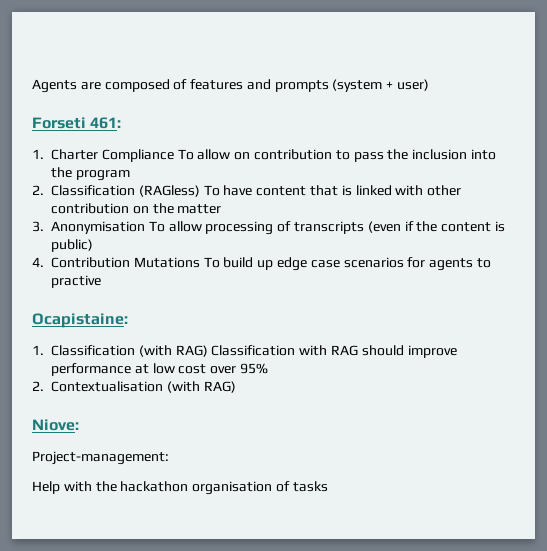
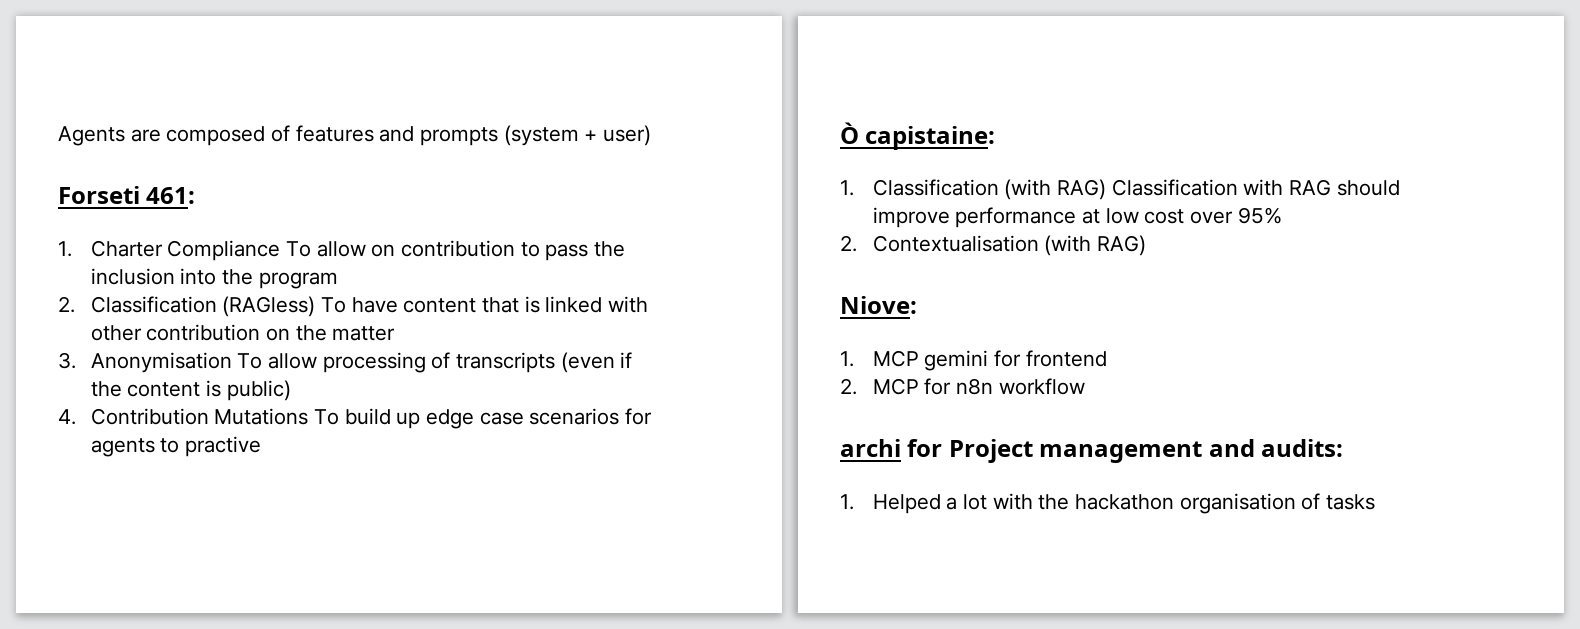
- Ocapistaine:
+ Ò capistaine:
- Project-management:
- Help with the hackathon organisation of tasks
+ 1. MCP gemini for frontend
+ 2. MCP for n8n workflow
+ archi for Project management and audits:
+ 1. Helped a lot with the hackathon organisation of tasks

